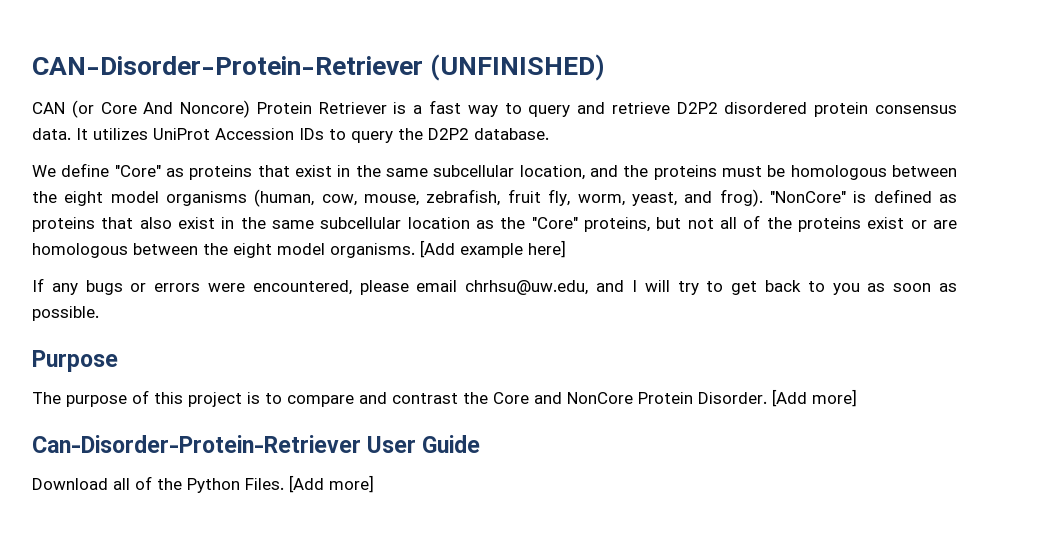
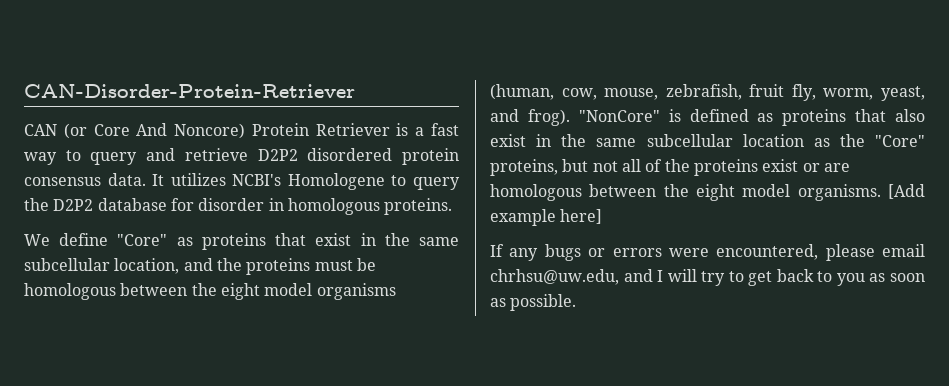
- CAN-Disorder-Protein-Retriever (UNFINISHED)
+ CAN-Disorder-Protein-Retriever
- It utilizes UniProt Accession IDs to query the D2P2 database.
+ It utilizes NCBI's Homologene to query the D2P2 database for disorder in homologous proteins.
- Purpose
- The purpose of this project is to compare and contrast the Core and NonCore Protein Disorder. [Add more]
- Can-Disorder-Protein-Retriever User Guide
- Download all of the Python Files. [Add more]

